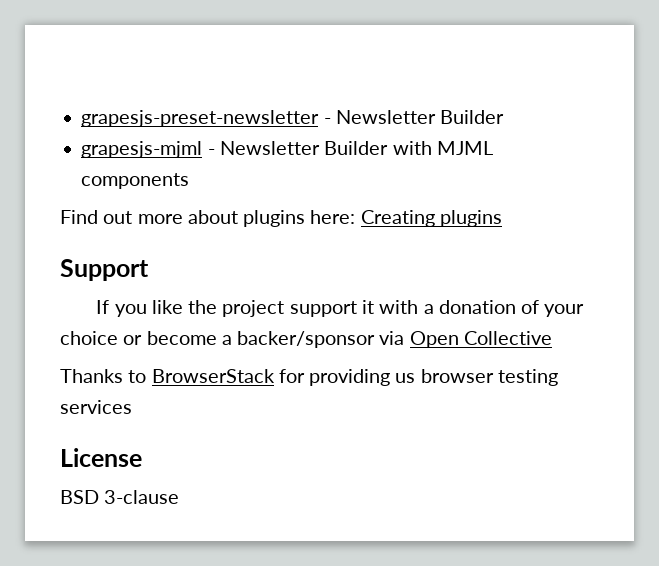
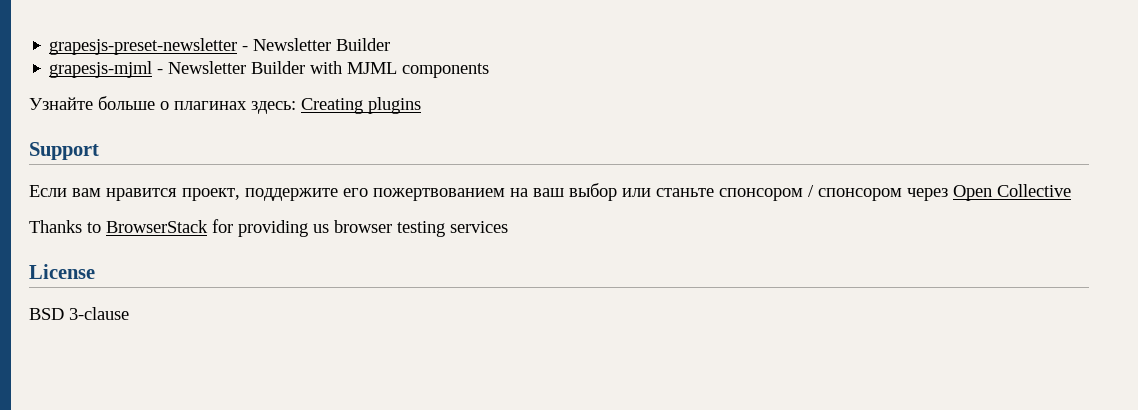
- Find out more about plugins here: Creating plugins
+ Узнайте больше о плагинах здесь: Creating plugins
  Support
- If you like the project support it with a donation of your choice or become a backer/sponsor via Open Collective
+ Если вам нравится проект, поддержите его пожертвованием на ваш выбор или станьте спонсором / спонсором через Open Collective

